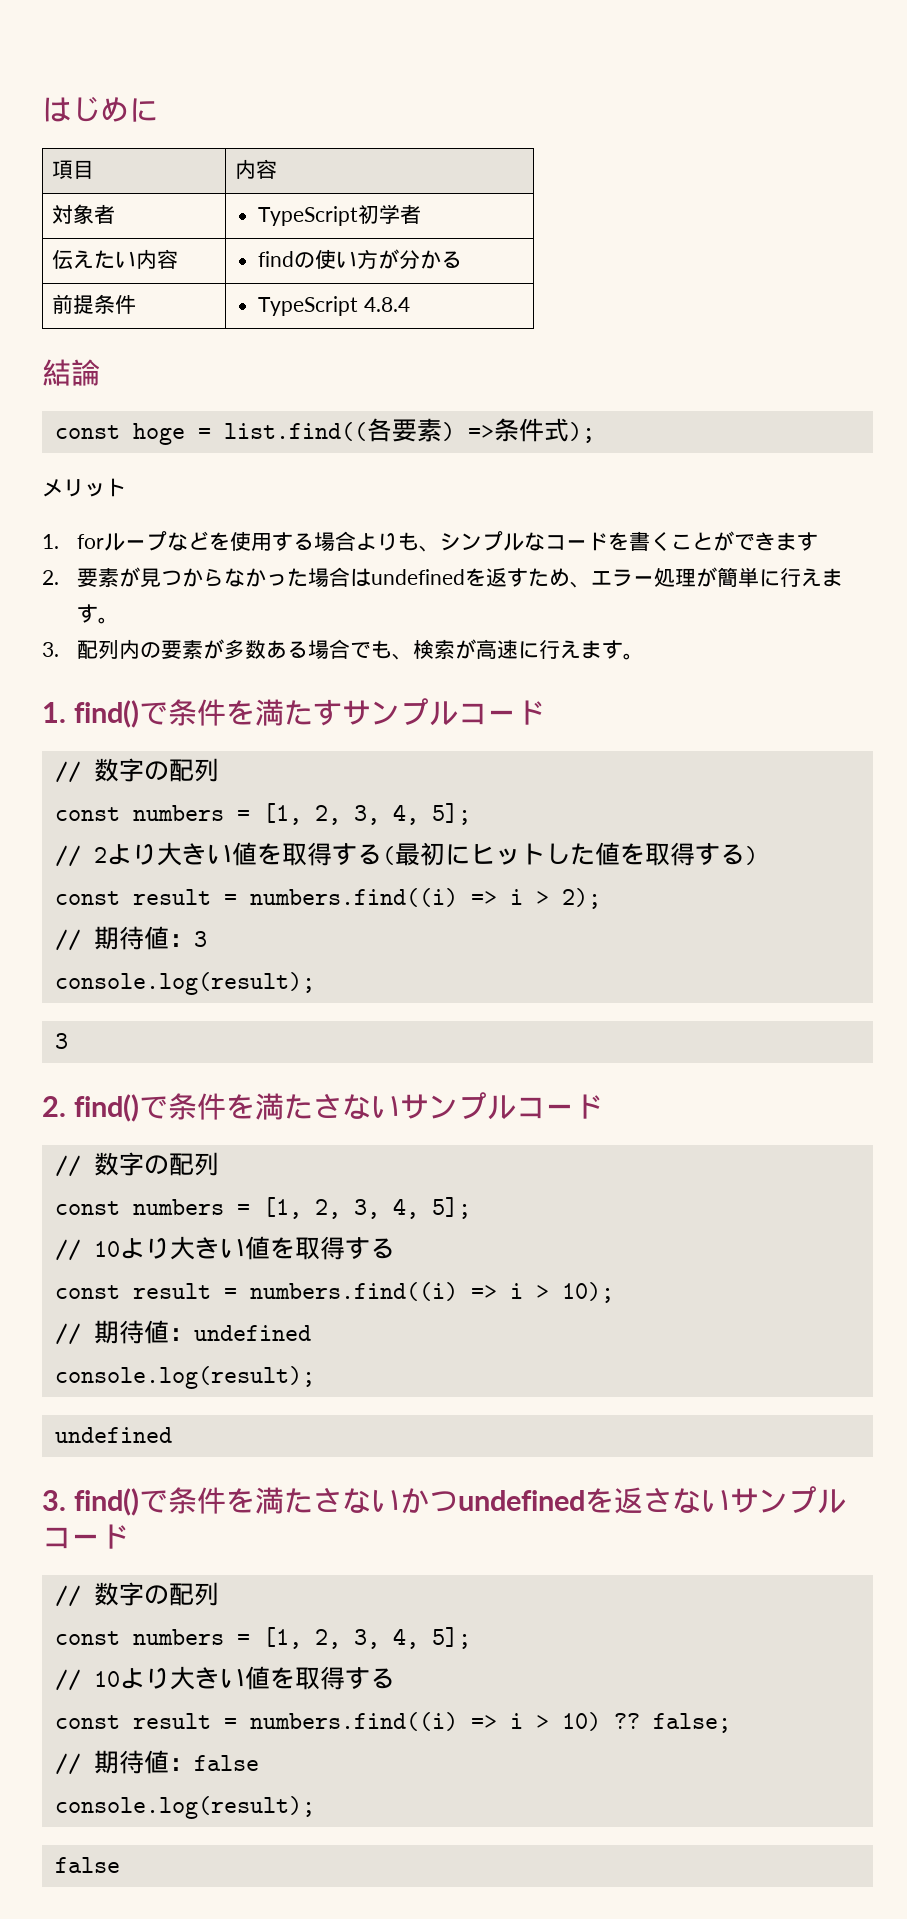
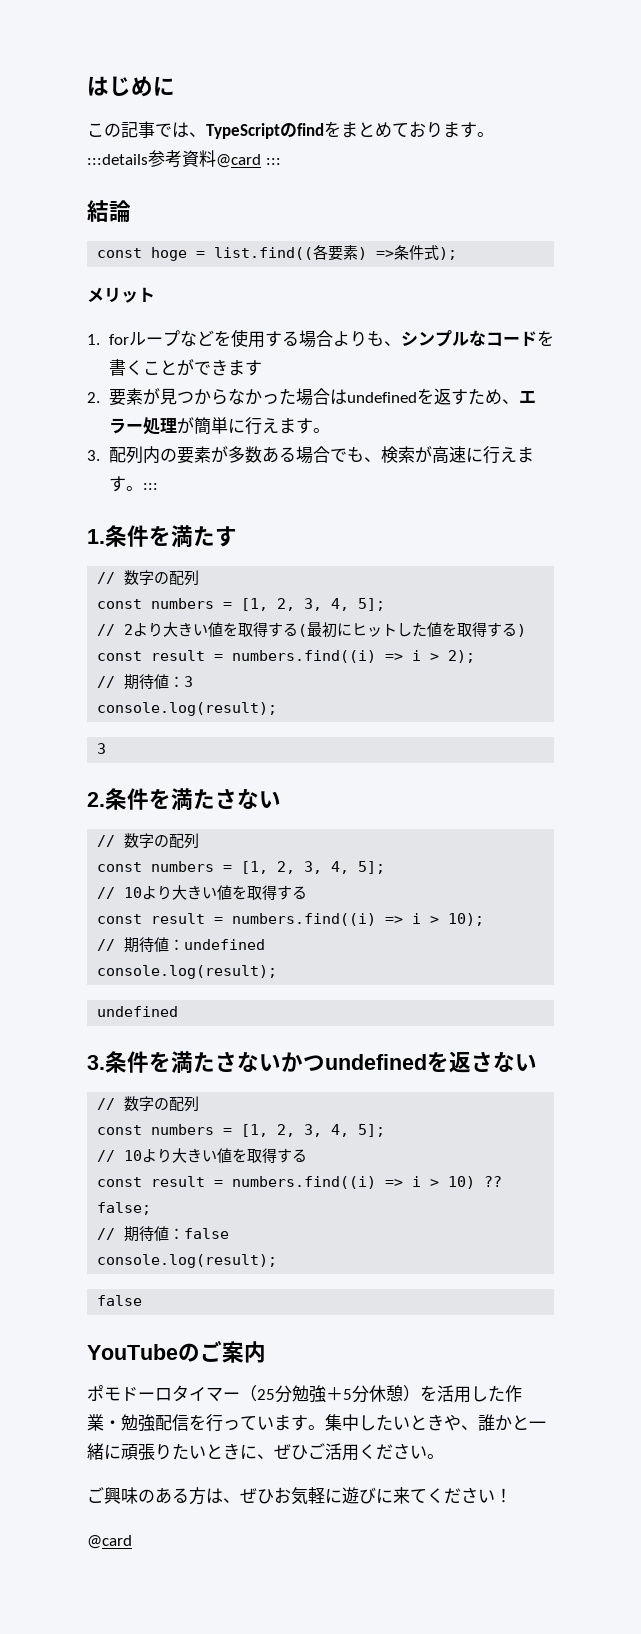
- 項目 | 内容
- 対象者 | TypeScript初学者
- 伝えたい内容 | findの使い方が分かる
- 前提条件 | TypeScript 4.8.4
+ この記事では、TypeScriptのfindをまとめております。:::details参考資料@card :::
- 3.配列内の要素が多数ある場合でも、検索が高速に行えます。
- 1. find()で条件を満たすサンプルコード
+ 3.配列内の要素が多数ある場合でも、検索が高速に行えます。:::
+ 1.条件を満たす
- 2. find()で条件を満たさないサンプルコード
+ 2.条件を満たさない
- 3. find()で条件を満たさないかつundefinedを返さないサンプルコード
+ 3.条件を満たさないかつundefinedを返さない
+ YouTubeのご案内
+ ポモドーロタイマー（25分勉強＋5分休憩）を活用した作業・勉強配信を行っています。集中したいときや、誰かと一緒に頑張りたいときに、ぜひご活用ください。
+ ご興味のある方は、ぜひお気軽に遊びに来てください！
+ @card

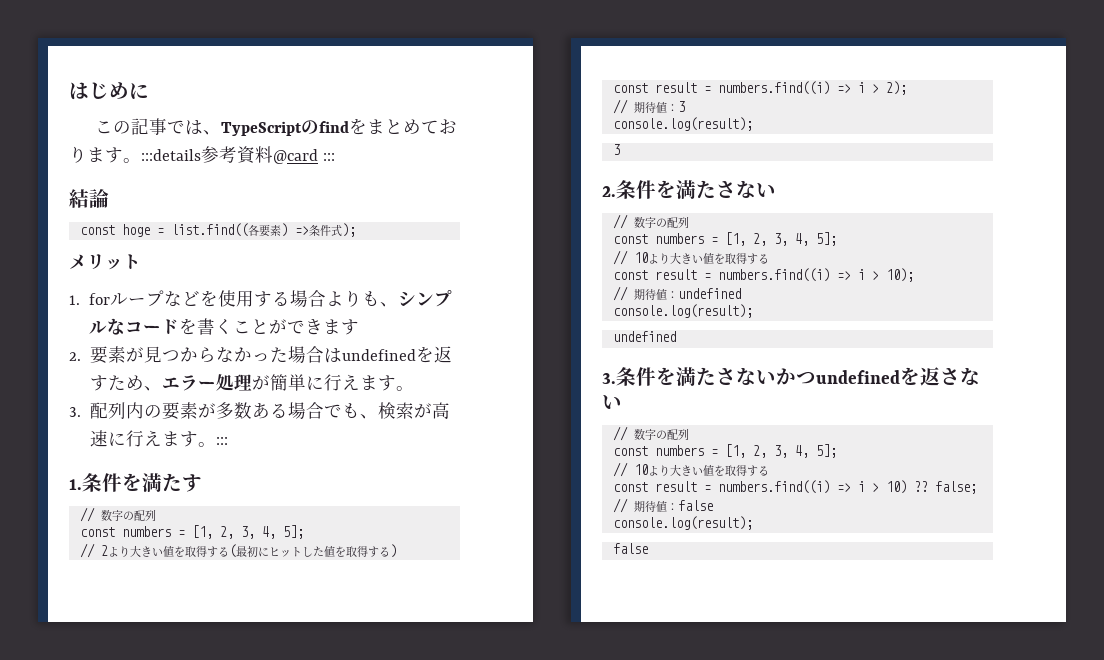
- YouTubeのご案内
- ポモドーロタイマー（25分勉強＋5分休憩）を活用した作業・勉強配信を行っています。集中したいときや、誰かと一緒に頑張りたいときに、ぜひご活用ください。
- ご興味のある方は、ぜひお気軽に遊びに来てください！
- @card

